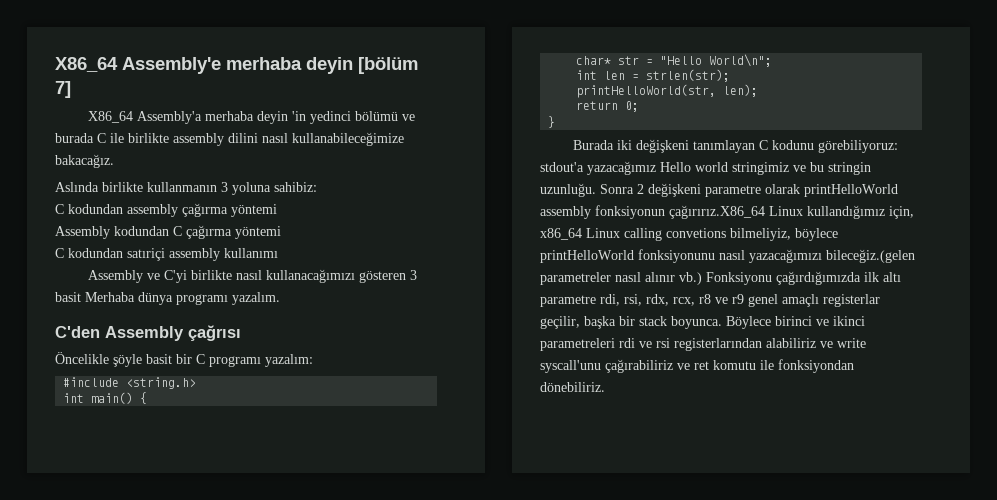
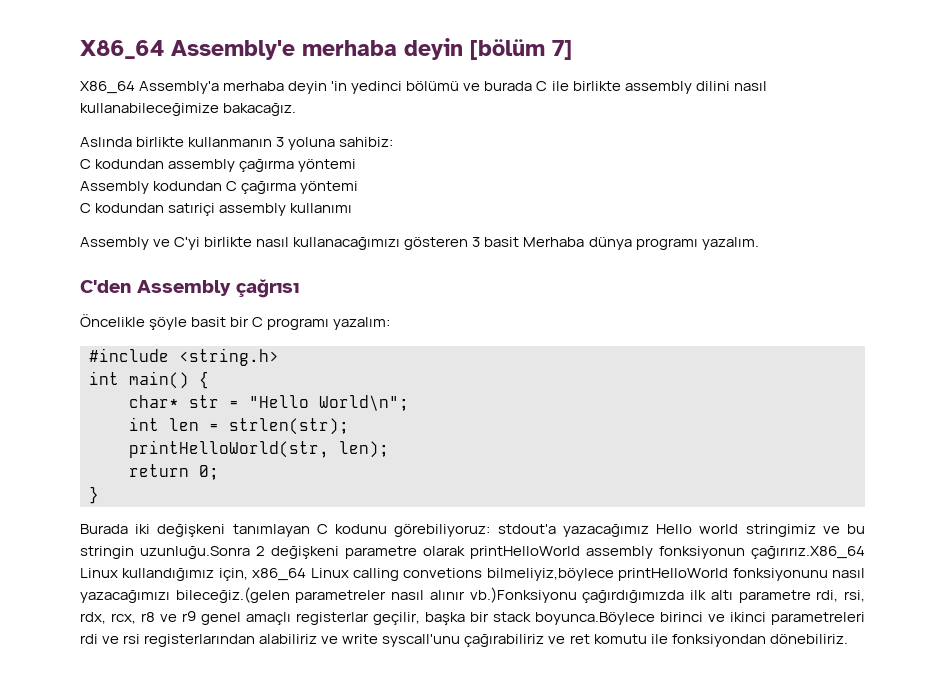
- stdout'a yazacağımız Hello world stringimiz ve bu stringin uzunluğu. Sonra 2 değişkeni parametre olarak printHelloWorld assembly fonksiyonun çağırırız.X86_64 Linux kullandığımız için, x86_64 Linux calling convetions bilmeliyiz, böylece printHelloWorld fonksiyonunu nasıl yazacağımızı bileceğiz.(gelen parametreler nasıl alınır vb.) Fonksiyonu çağırdığımızda ilk altı parametre rdi, rsi, rdx, rcx, r8 ve r9 genel amaçlı registerlar geçilir, başka bir stack boyunca. Böylece birinci ve ikinci parametreleri rdi ve rsi registerlarından alabiliriz ve write syscall'unu çağırabiliriz ve ret komutu ile fonksiyondan dönebiliriz.
+ stdout'a yazacağımız Hello world stringimiz ve bu stringin uzunluğu.Sonra 2 değişkeni parametre olarak printHelloWorld assembly fonksiyonun çağırırız.X86_64 Linux kullandığımız için, x86_64 Linux calling convetions bilmeliyiz,böylece printHelloWorld fonksiyonunu nasıl yazacağımızı bileceğiz.(gelen parametreler nasıl alınır vb.)Fonksiyonu çağırdığımızda ilk altı parametre rdi, rsi, rdx, rcx, r8 ve r9 genel amaçlı registerlar geçilir, başka bir stack boyunca.Böylece birinci ve ikinci parametreleri rdi ve rsi registerlarından alabiliriz ve write syscall'unu çağırabiliriz ve ret komutu ile fonksiyondan dönebiliriz.

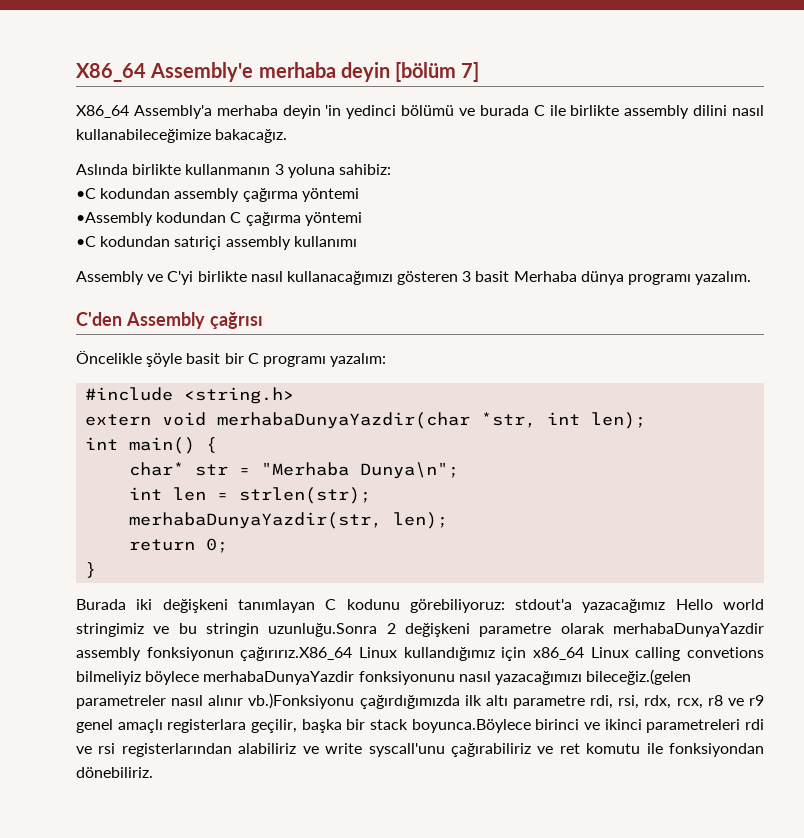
- C kodundan assembly çağırma yöntemi
+ •C kodundan assembly çağırma yöntemi
- Assembly kodundan C çağırma yöntemi
+ •Assembly kodundan C çağırma yöntemi
- C kodundan satıriçi assembly kullanımı
+ •C kodundan satıriçi assembly kullanımı
+ extern void merhabaDunyaYazdir(char *str, int len);
- char* str = "Hello World\n";
+ char* str = "Merhaba Dunya\n";
- printHelloWorld(str, len);
+ merhabaDunyaYazdir(str, len);
- stdout'a yazacağımız Hello world stringimiz ve bu stringin uzunluğu.Sonra 2 değişkeni parametre olarak printHelloWorld assembly fonksiyonun çağırırız.X86_64 Linux kullandığımız için, x86_64 Linux calling convetions bilmeliyiz,böylece printHelloWorld fonksiyonunu nasıl yazacağımızı bileceğiz.(gelen parametreler nasıl alınır vb.)Fonksiyonu çağırdığımızda ilk altı parametre rdi, rsi, rdx, rcx, r8 ve r9 genel amaçlı registerlar geçilir, başka bir stack boyunca.Böylece birinci ve ikinci parametreleri rdi ve rsi registerlarından alabiliriz ve write syscall'unu çağırabiliriz ve ret komutu ile fonksiyondan dönebiliriz.
+ stdout'a yazacağımız Hello world stringimiz ve bu stringin uzunluğu.Sonra 2 değişkeni parametre olarak merhabaDunyaYazdir assembly fonksiyonun çağırırız.X86_64 Linux kullandığımız için x86_64 Linux calling convetions bilmeliyiz böylece merhabaDunyaYazdir fonksiyonunu nasıl yazacağımızı bileceğiz.(gelen parametreler nasıl alınır vb.)Fonksiyonu çağırdığımızda ilk altı parametre rdi, rsi, rdx, rcx, r8 ve r9 genel amaçlı registerlara geçilir, başka bir stack boyunca.Böylece birinci ve ikinci parametreleri rdi ve rsi registerlarından alabiliriz ve write syscall'unu çağırabiliriz ve ret komutu ile fonksiyondan dönebiliriz.

